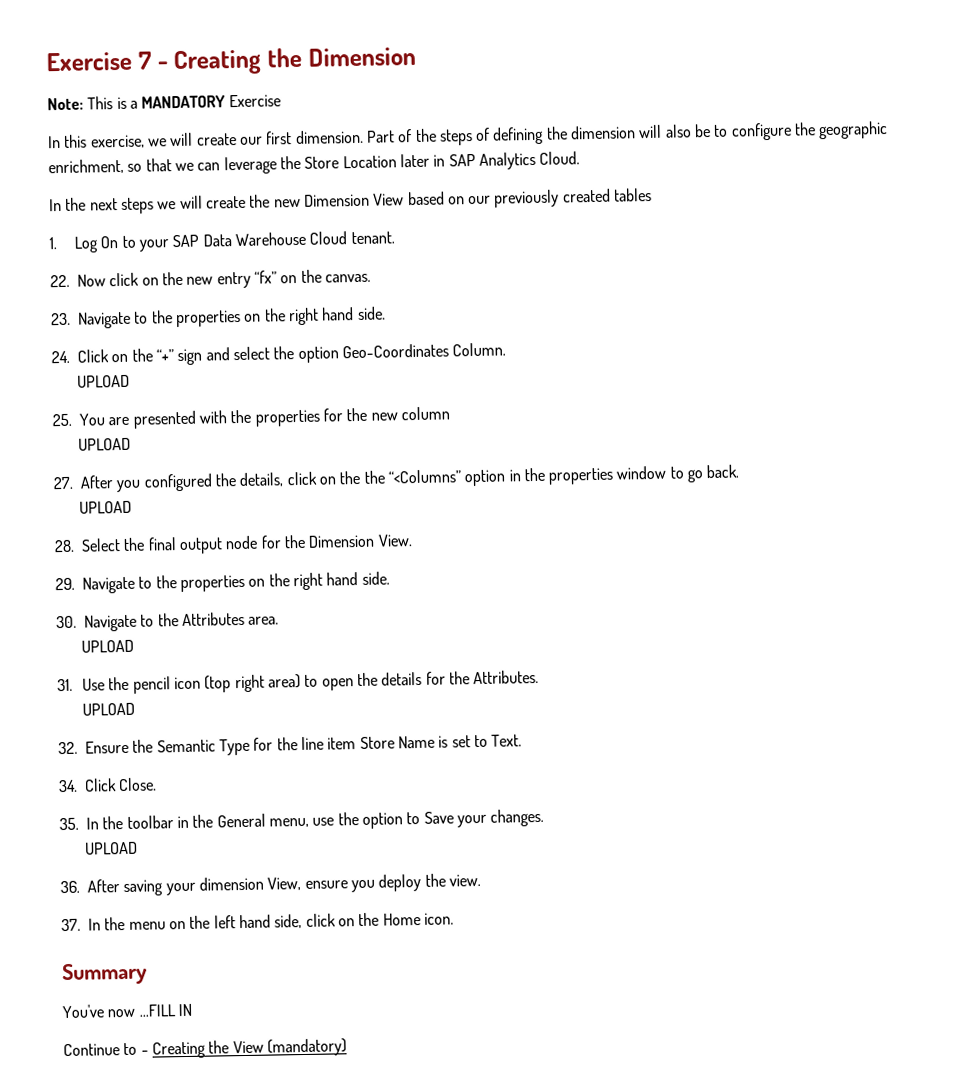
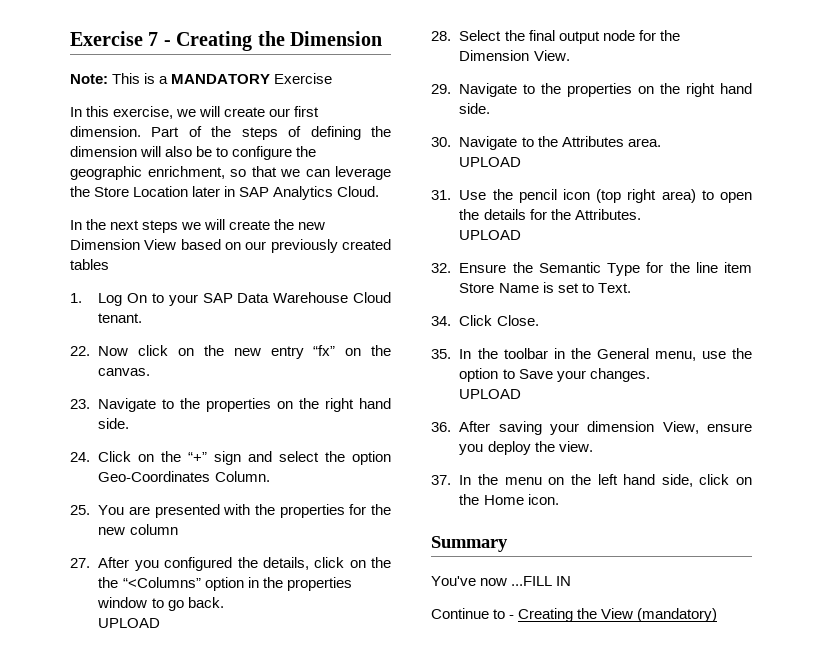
  24. Click on the “+” sign and select the option Geo-Coordinates Column.
- UPLOAD
  25. You are presented with the properties for the new column
- UPLOAD

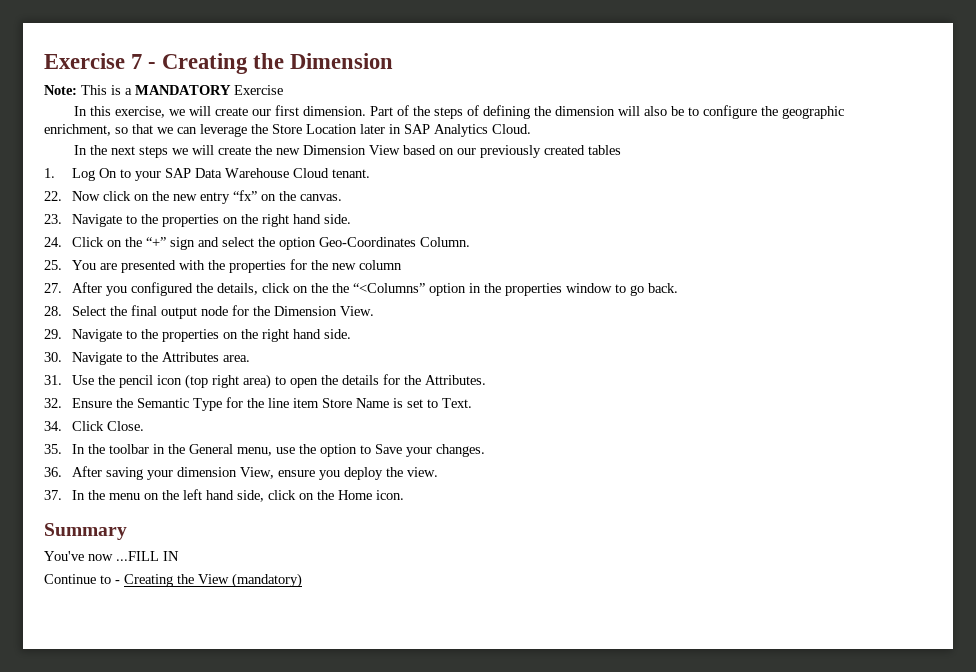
  27. After you configured the details, click on the the “<Columns” option in the properties window to go back.
- UPLOAD
  30. Navigate to the Attributes area.
- UPLOAD
  31. Use the pencil icon (top right area) to open the details for the Attributes.
- UPLOAD
  35. In the toolbar in the General menu, use the option to Save your changes.
- UPLOAD

